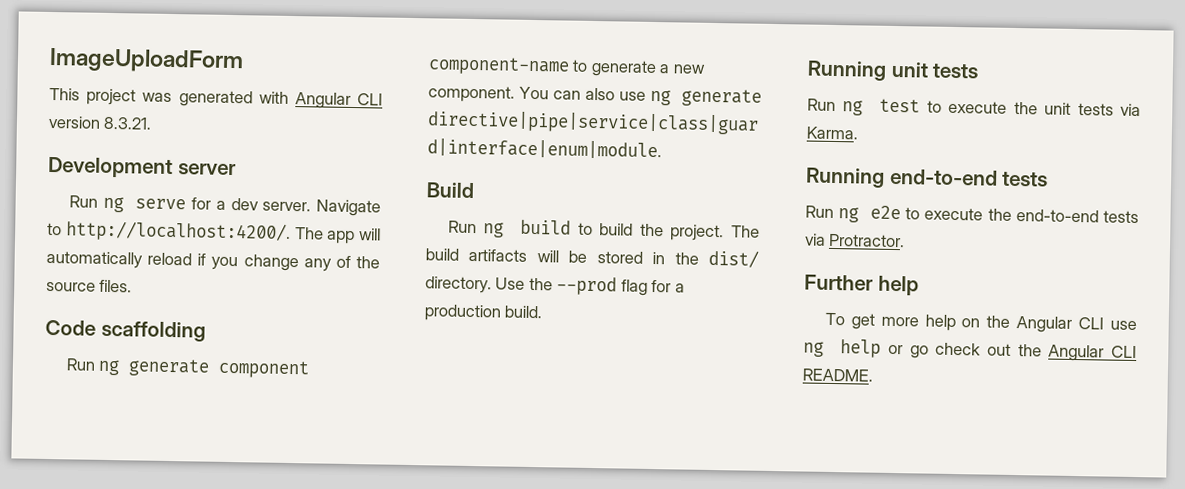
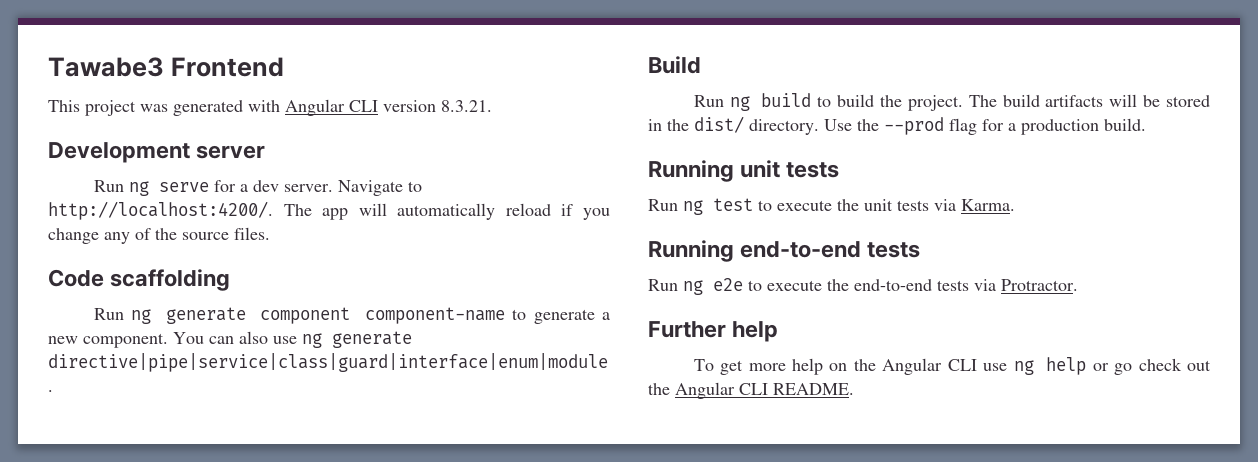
- ImageUploadForm
+ Tawabe3 Frontend

